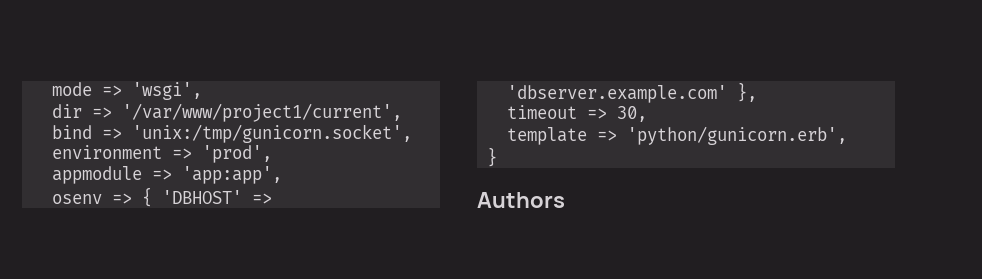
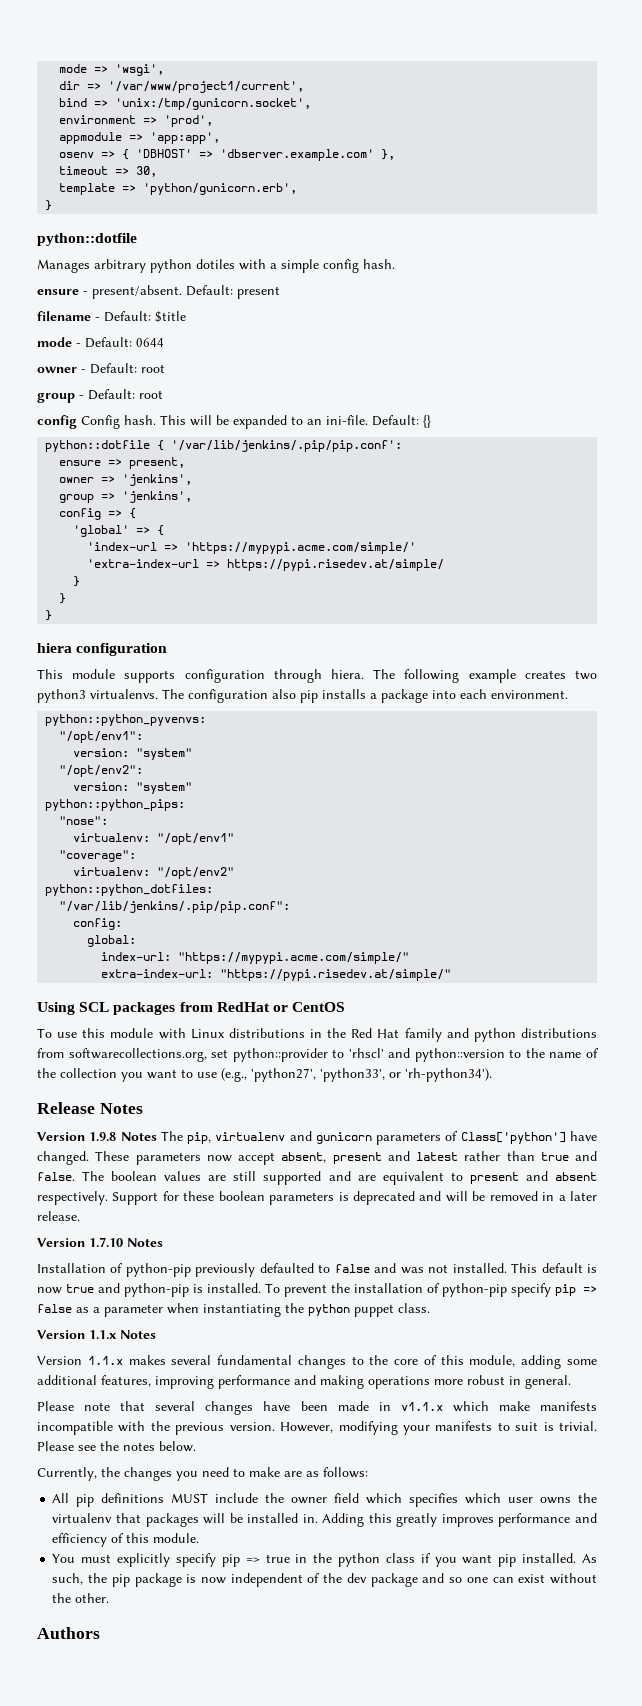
  template => 'python/gunicorn.erb',
  }
+ python::dotfile
+ Manages arbitrary python dotiles with a simple config hash.
+ ensure - present/absent. Default: present
+ filename - Default: $title
+ mode - Default: 0644
+ owner - Default: root
+ group - Default: root
+ config Config hash. This will be expanded to an ini-file. Default: {}
+ python::dotfile { '/var/lib/jenkins/.pip/pip.conf':
+ ensure => present,
+ owner => 'jenkins',
+ group => 'jenkins',
+ config => {
+ 'global' => {
+ 'index-url => 'https://mypypi.acme.com/simple/'
+ 'extra-index-url => https://pypi.risedev.at/simple/
+ }
+ }
+ }
+ hiera configuration
+ This module supports configuration through hiera. The following example creates two python3 virtualenvs. The configuration also pip installs a package into each environment.
+ python::python_pyvenvs:
+ "/opt/env1":
+ version: "system"
+ "/opt/env2":
+ version: "system"
+ python::python_pips:
+ "nose":
+ virtualenv: "/opt/env1"
+ "coverage":
+ virtualenv: "/opt/env2"
+ python::python_dotfiles:
+ "/var/lib/jenkins/.pip/pip.conf":
+ config:
+ global:
+ index-url: "https://mypypi.acme.com/simple/"
+ extra-index-url: "https://pypi.risedev.at/simple/"
+ Using SCL packages from RedHat or CentOS
+ To use this module with Linux distributions in the Red Hat family and python distributions from softwarecollections.org, set python::provider to 'rhscl' and python::version to the name of the collection you want to use (e.g., 'python27', 'python33', or 'rh-python34').
+ Release Notes
+ Version 1.9.8 Notes The pip, virtualenv and gunicorn parameters of Class['python'] have changed. These parameters now accept absent, present and latest rather than true and false. The boolean values are still supported and are equivalent to present and absent respectively. Support for these boolean parameters is deprecated and will be removed in a later release.
+ Version 1.7.10 Notes
+ Installation of python-pip previously defaulted to false and was not installed. This default is now true and python-pip is installed. To prevent the installation of python-pip specify pip => false as a parameter when instantiating the python puppet class.
+ Version 1.1.x Notes
+ Version 1.1.x makes several fundamental changes to the core of this module, adding some additional features, improving performance and making operations more robust in general.
+ Please note that several changes have been made in v1.1.x which make manifests incompatible with the previous version. However, modifying your manifests to suit is trivial. Please see the notes below.
+ Currently, the changes you need to make are as follows:
+ All pip definitions MUST include the owner field which specifies which user owns the virtualenv that packages will be installed in. Adding this greatly improves performance and efficiency of this module.
+ You must explicitly specify pip => true in the python class if you want pip installed. As such, the pip package is now independent of the dev package and so one can exist without the other.

